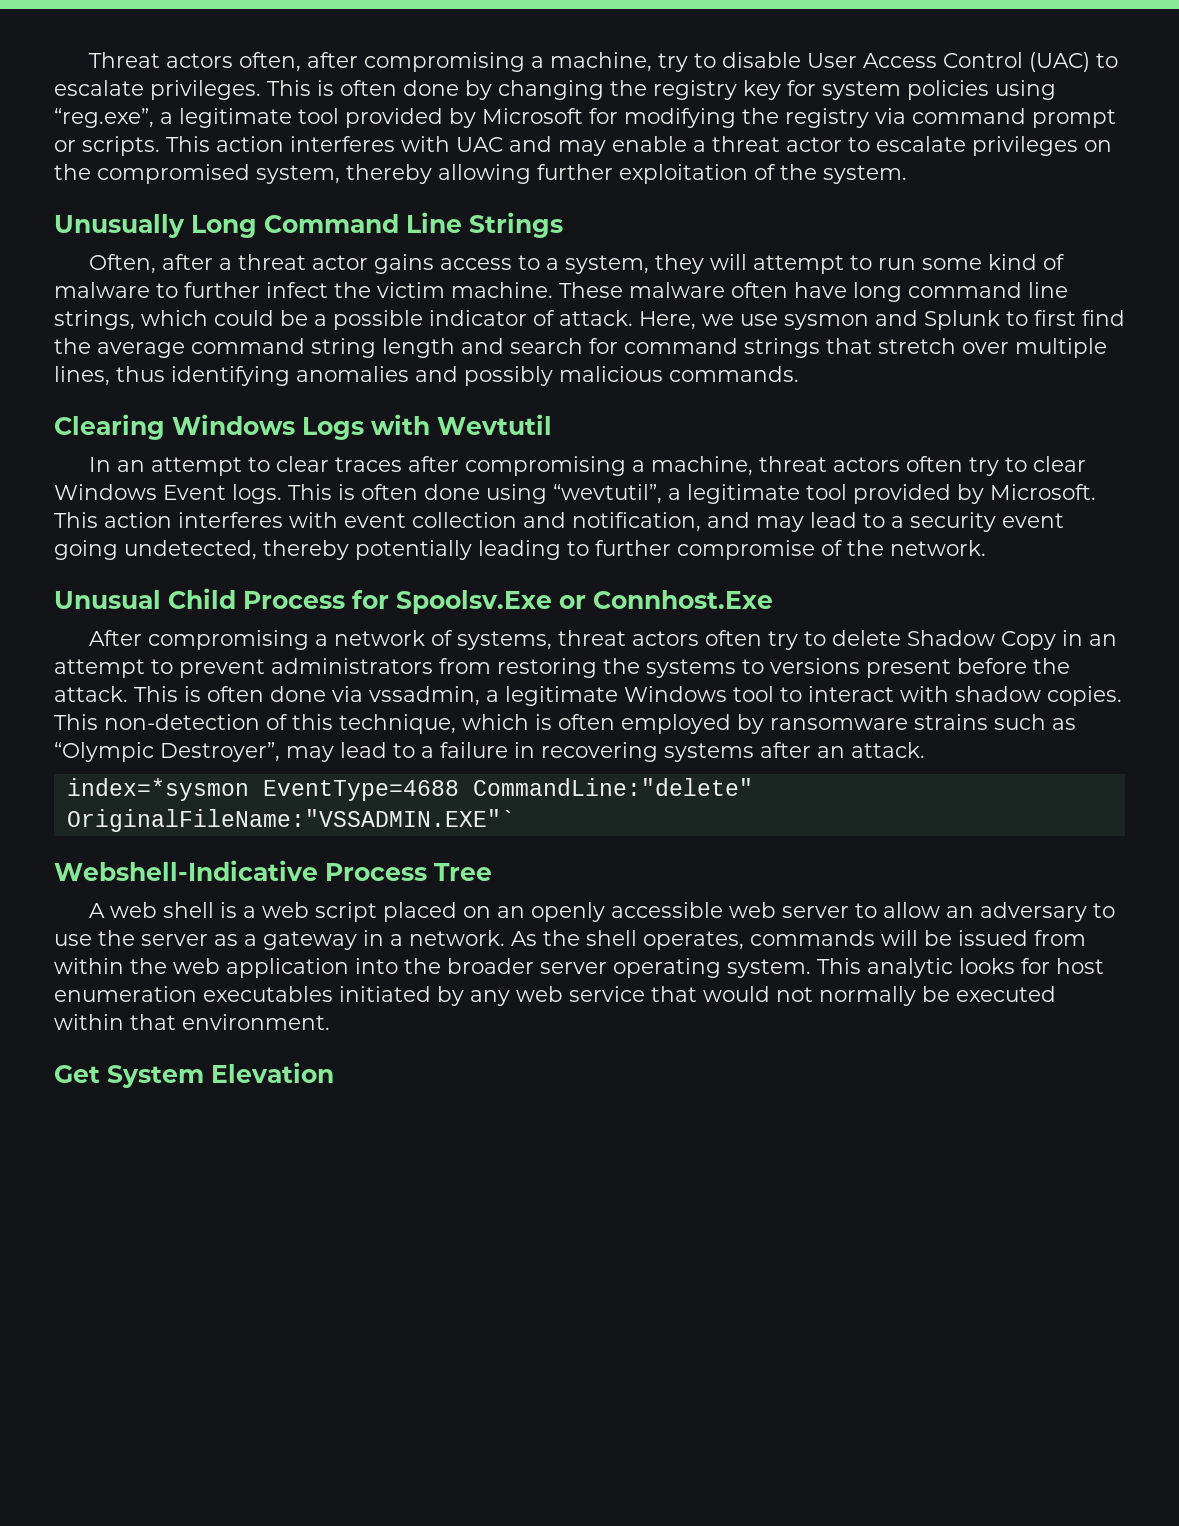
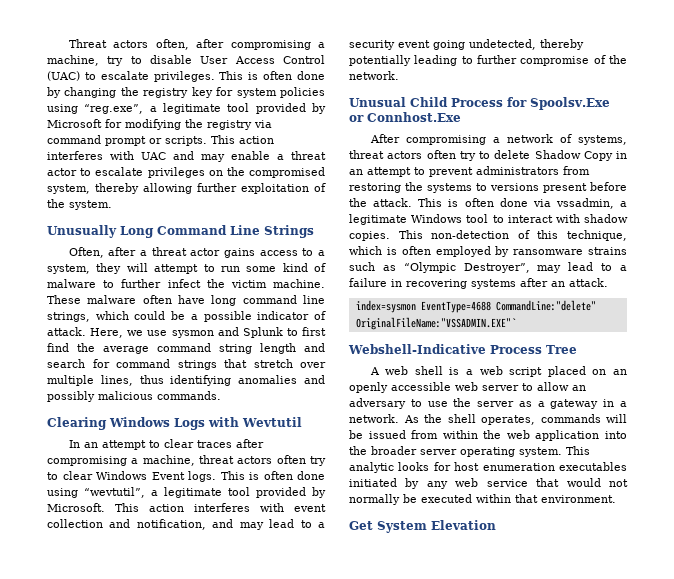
- index=*sysmon EventType=4688 CommandLine:"delete" OriginalFileName:"VSSADMIN.EXE"`
+ index=sysmon EventType=4688 CommandLine:"delete" OriginalFileName:"VSSADMIN.EXE"`

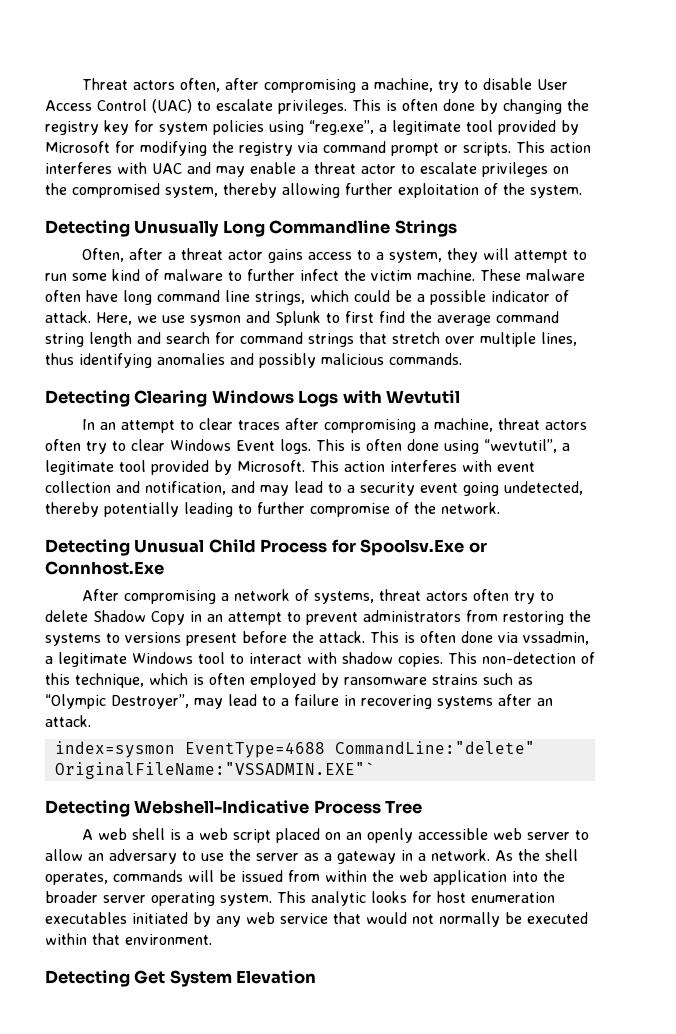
- Unusually Long Command Line Strings
+ Detecting Unusually Long Commandline Strings
- Clearing Windows Logs with Wevtutil
+ Detecting Clearing Windows Logs with Wevtutil
- Unusual Child Process for Spoolsv.Exe or Connhost.Exe
+ Detecting Unusual Child Process for Spoolsv.Exe or Connhost.Exe
- Webshell-Indicative Process Tree
+ Detecting Webshell-Indicative Process Tree
- Get System Elevation
+ Detecting Get System Elevation

